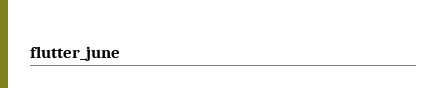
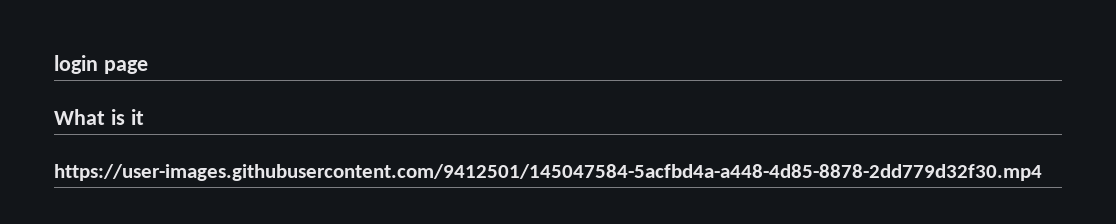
- flutter_june
+ login page
+ What is it
+ https://user-images.githubusercontent.com/9412501/145047584-5acfbd4a-a448-4d85-8878-2dd779d32f30.mp4

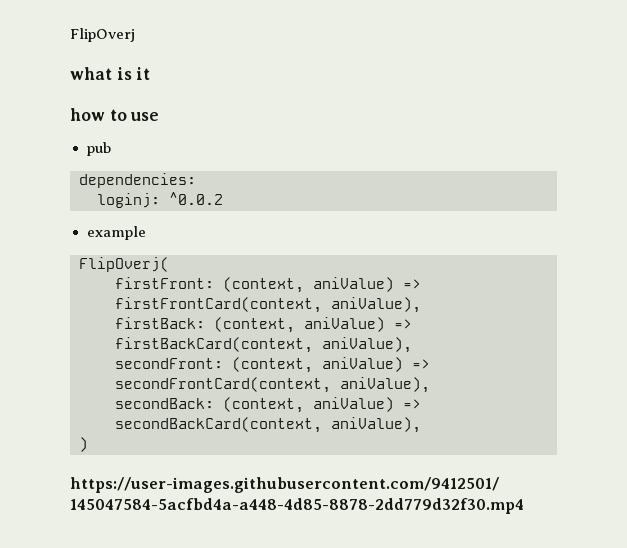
- login page
- What is it
+ FlipOverj
+ what is it
+ how to use
+ pub
+ dependencies:
+ loginj: ^0.0.2
+ example
+ FlipOverj(
+ firstFront: (context, aniValue) => firstFrontCard(context, aniValue),
+ firstBack: (context, aniValue) => firstBackCard(context, aniValue),
+ secondFront: (context, aniValue) => secondFrontCard(context, aniValue),
+ secondBack: (context, aniValue) => secondBackCard(context, aniValue),
+ )

